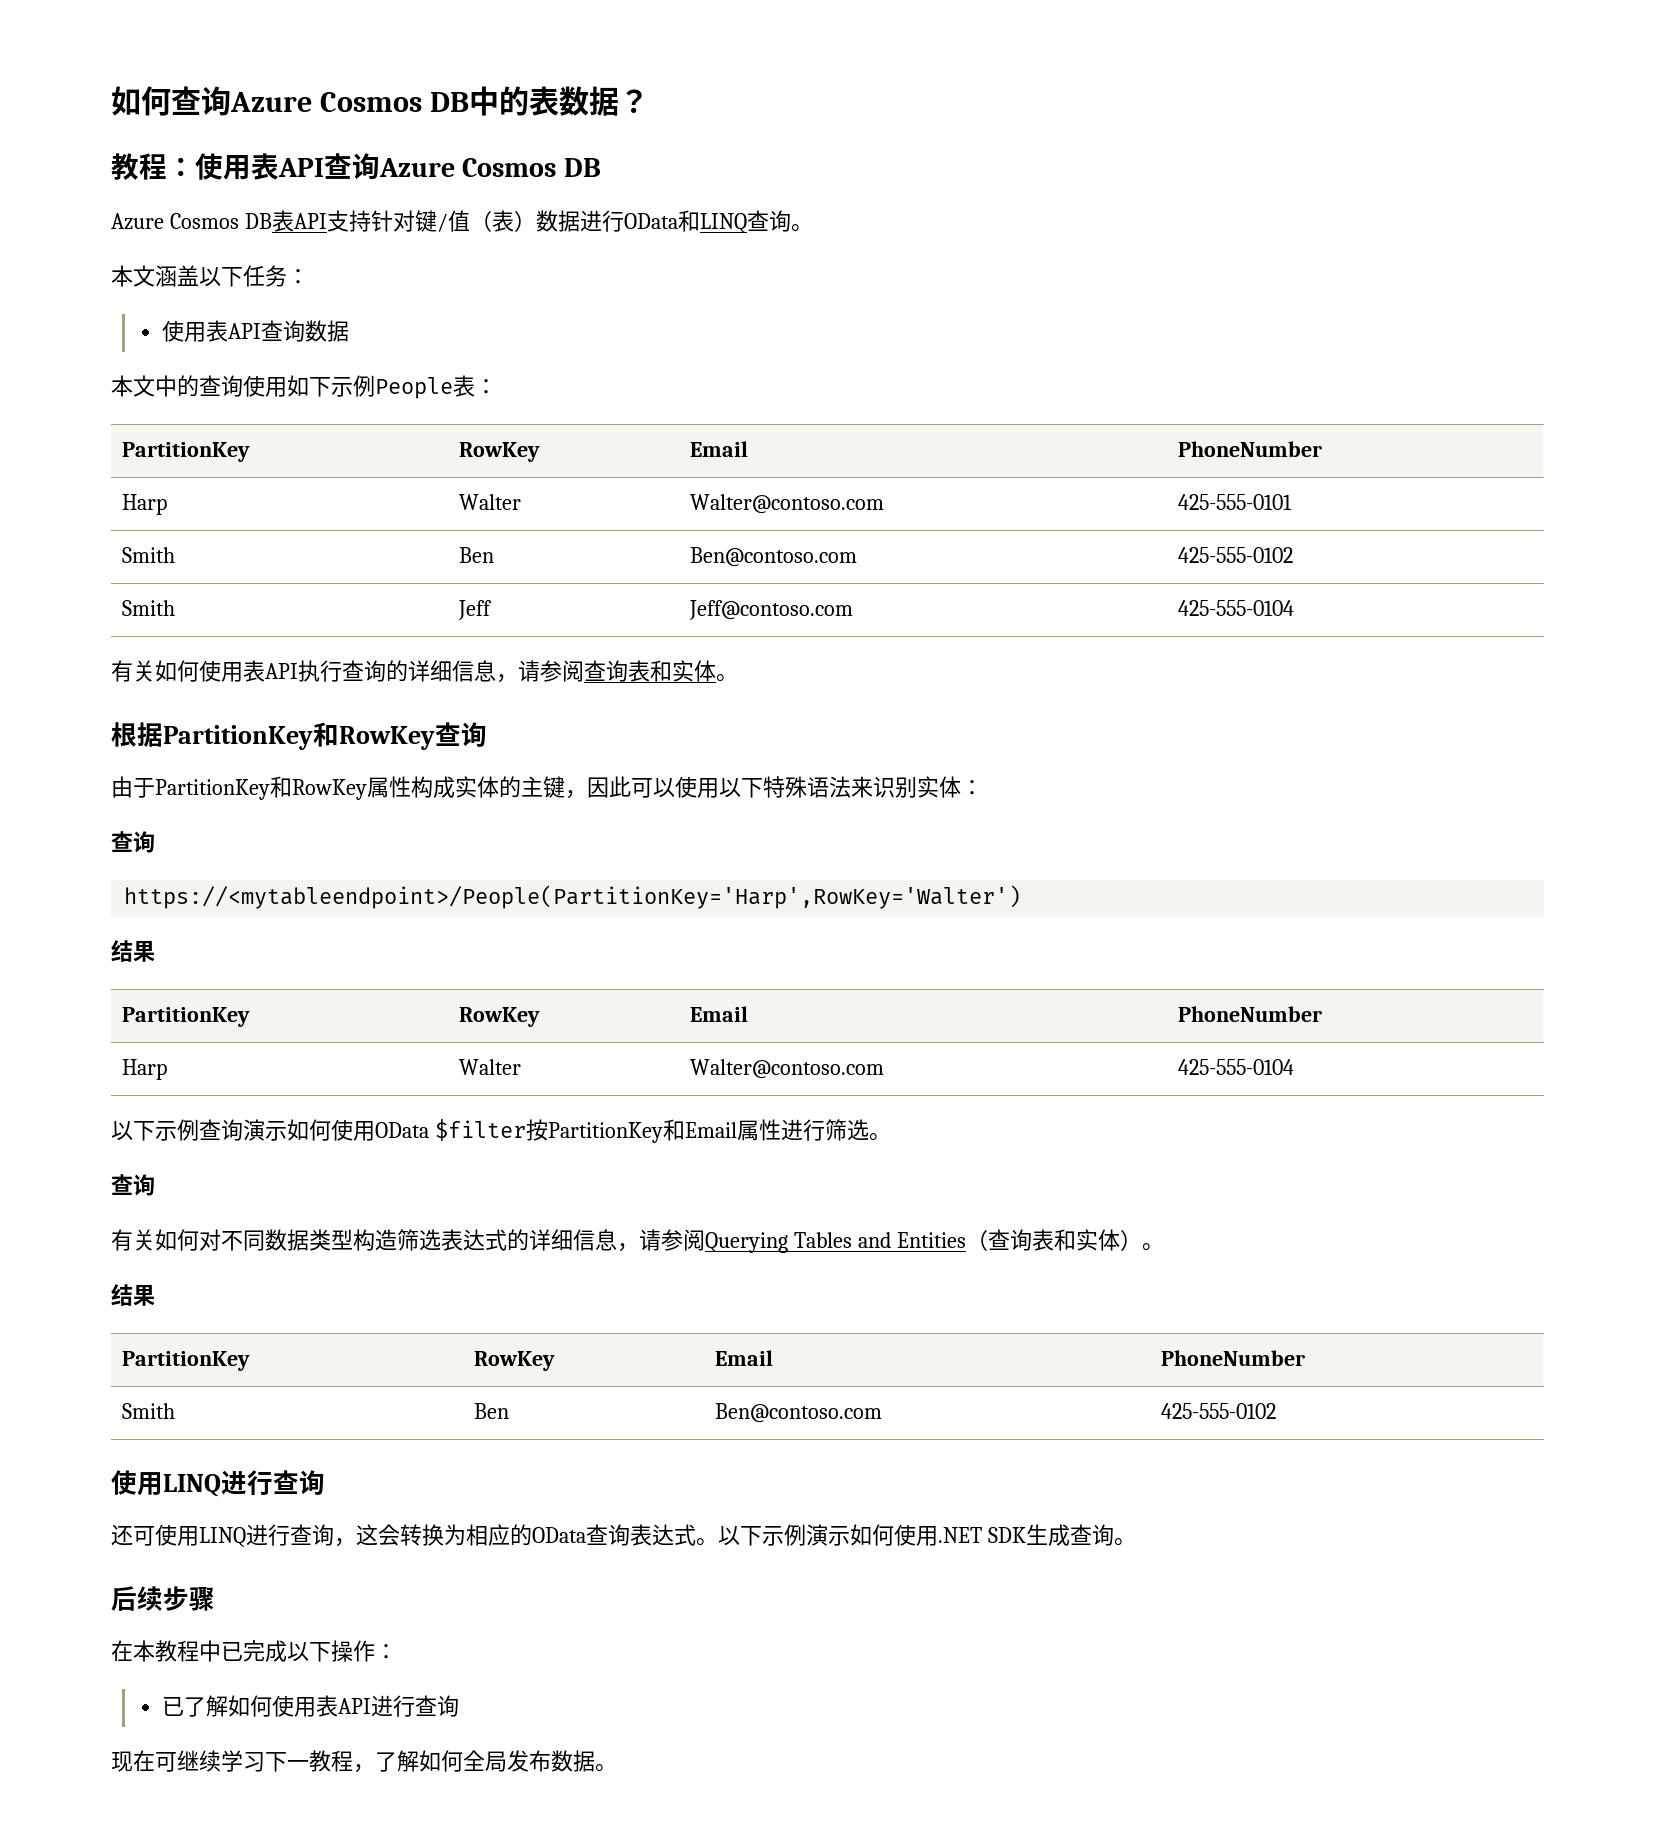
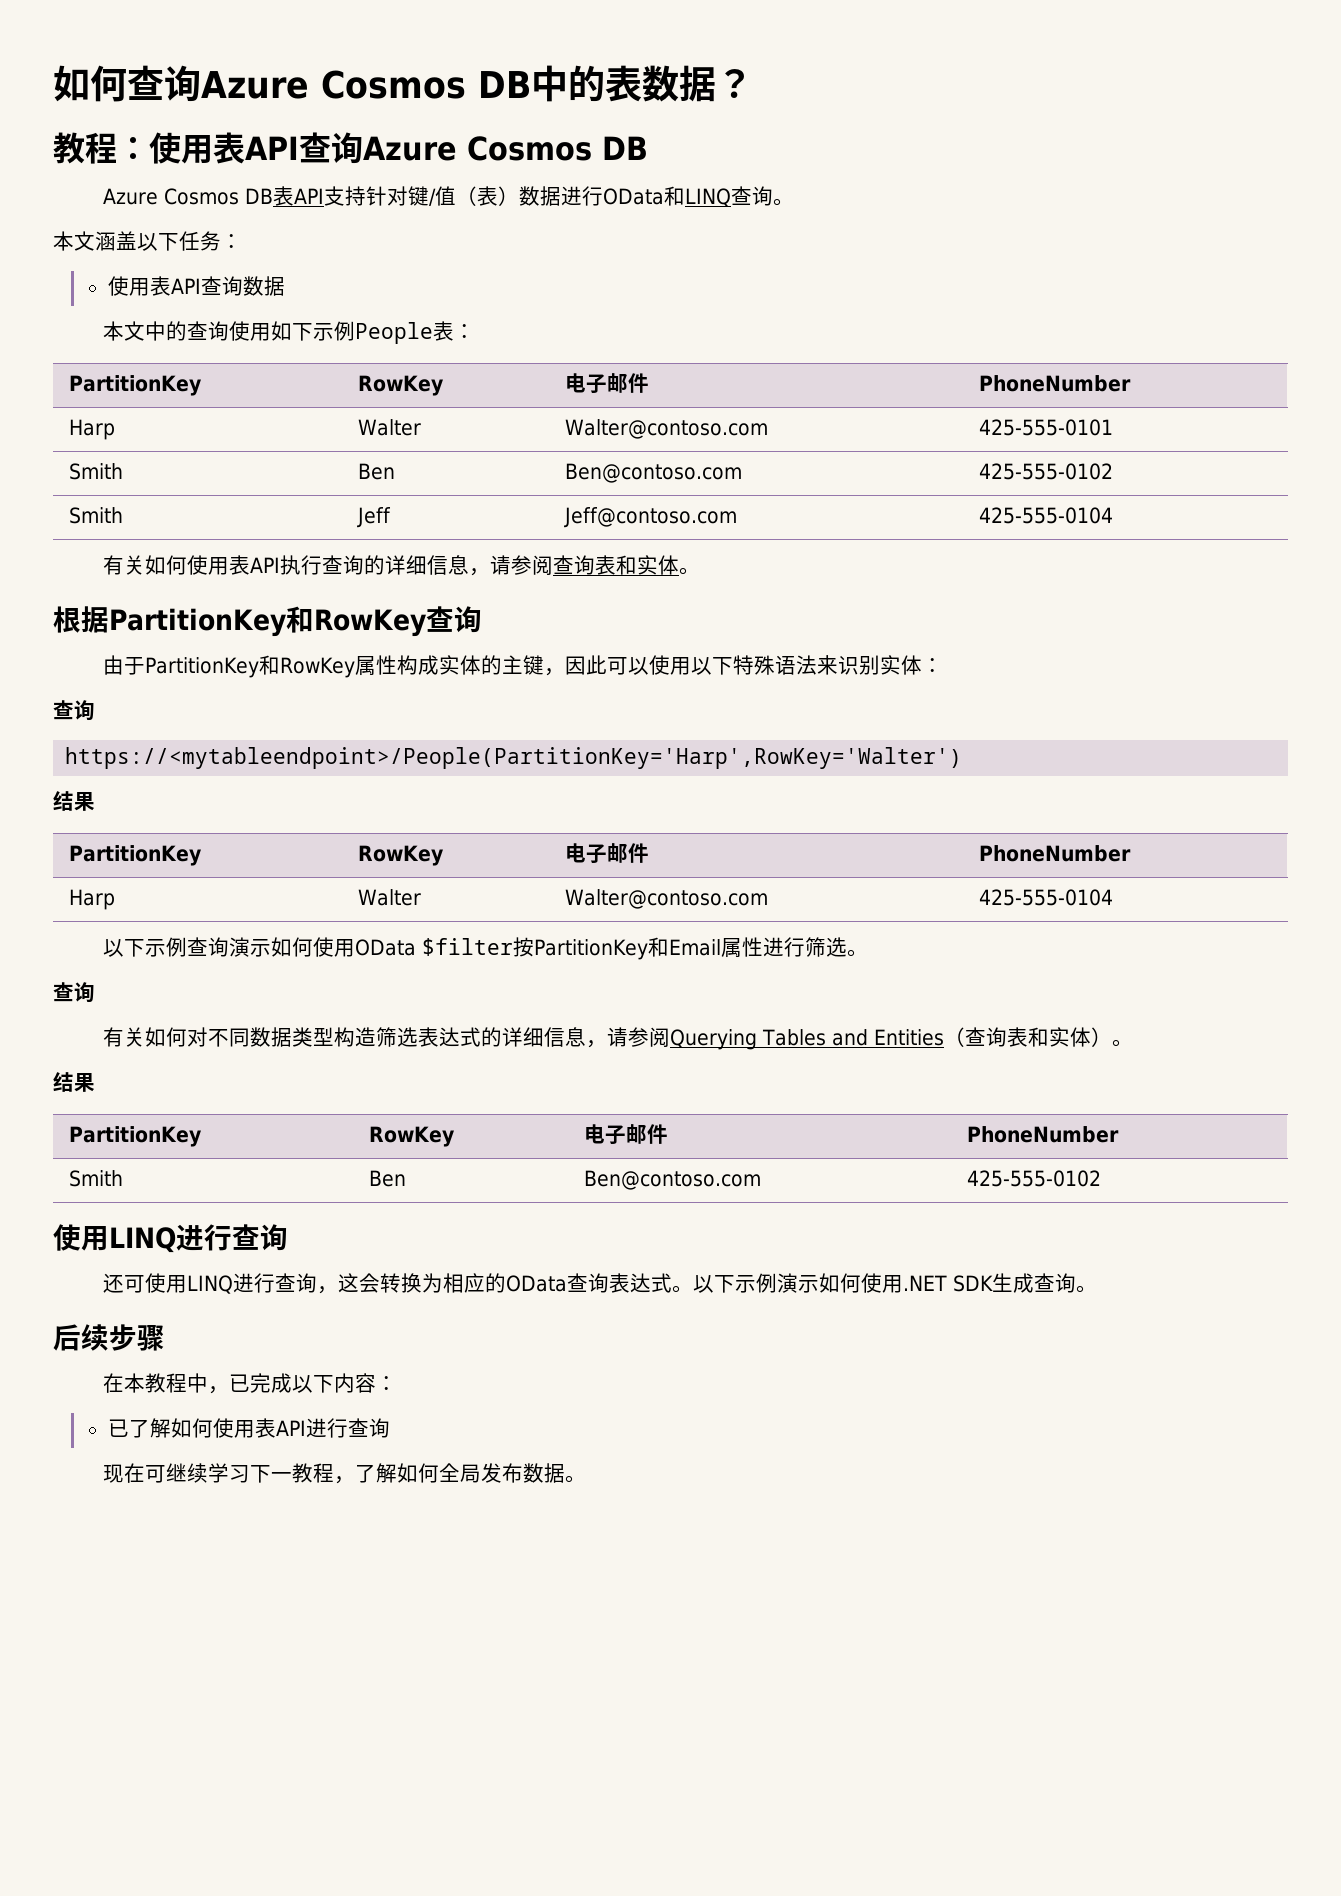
  本文中的查询使用如下示例People表：
- PartitionKey | RowKey | Email | PhoneNumber
+ PartitionKey | RowKey | 电子邮件 | PhoneNumber
  https://<mytableendpoint>/People(PartitionKey='Harp',RowKey='Walter')
  结果
- PartitionKey | RowKey | Email | PhoneNumber
+ PartitionKey | RowKey | 电子邮件 | PhoneNumber
  有关如何对不同数据类型构造筛选表达式的详细信息，请参阅Querying Tables and Entities（查询表和实体）。
  结果
- PartitionKey | RowKey | Email | PhoneNumber
+ PartitionKey | RowKey | 电子邮件 | PhoneNumber
- 在本教程中已完成以下操作：
+ 在本教程中，已完成以下内容：

